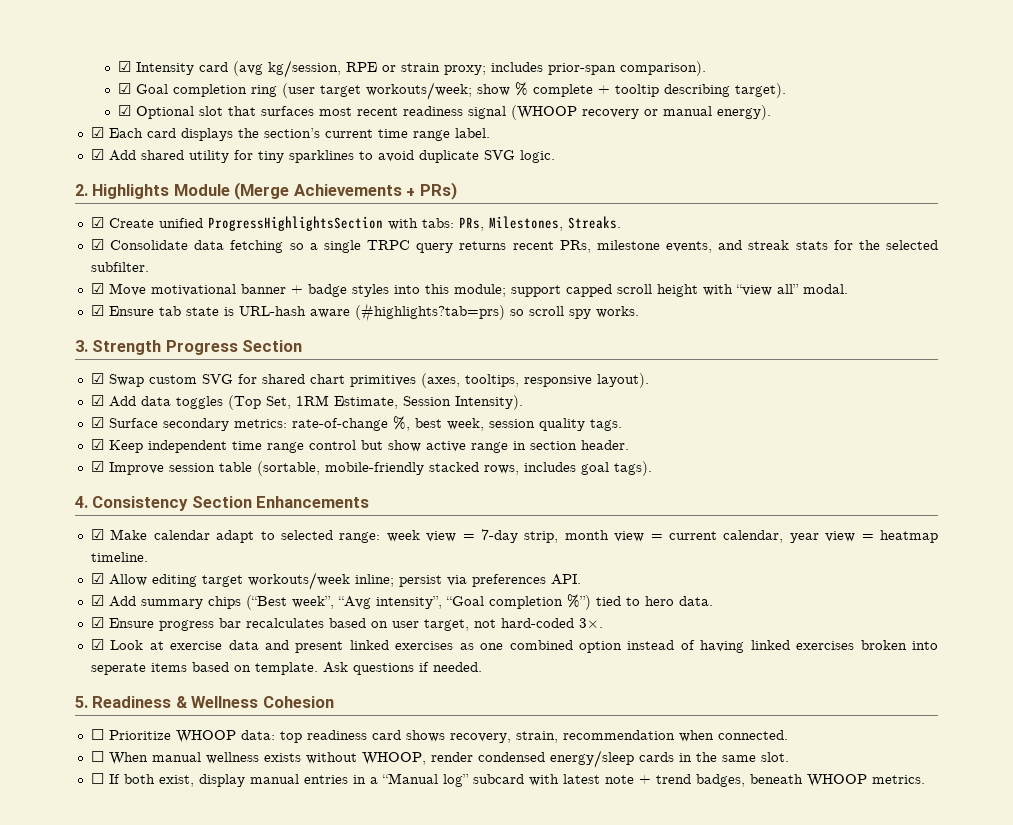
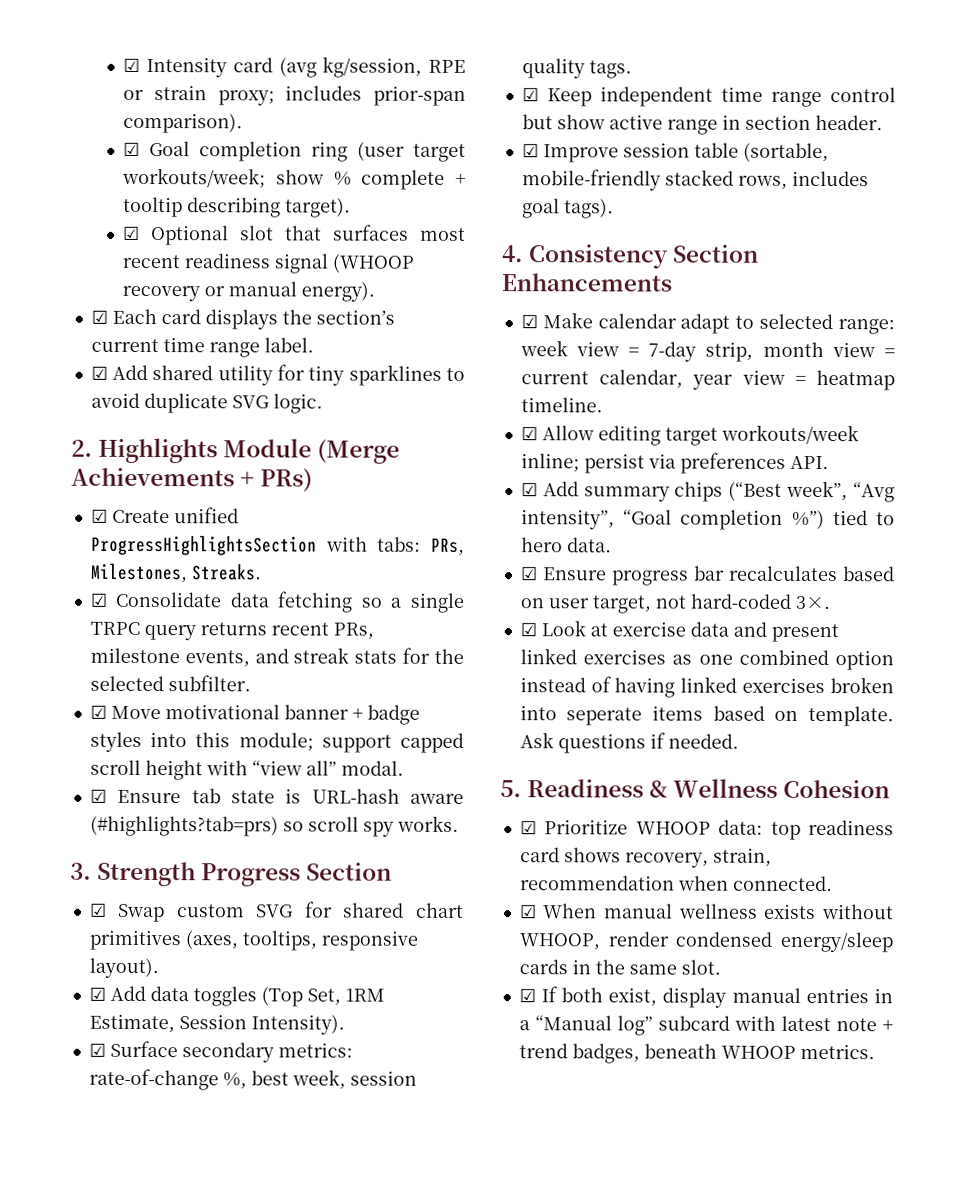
- ☐ Prioritize WHOOP data: top readiness card shows recovery, strain, recommendation when connected.
+ ☑ Prioritize WHOOP data: top readiness card shows recovery, strain, recommendation when connected.
- ☐ When manual wellness exists without WHOOP, render condensed energy/sleep cards in the same slot.
+ ☑ When manual wellness exists without WHOOP, render condensed energy/sleep cards in the same slot.
- ☐ If both exist, display manual entries in a “Manual log” subcard with latest note + trend badges, beneath WHOOP metrics.
+ ☑ If both exist, display manual entries in a “Manual log” subcard with latest note + trend badges, beneath WHOOP metrics.

